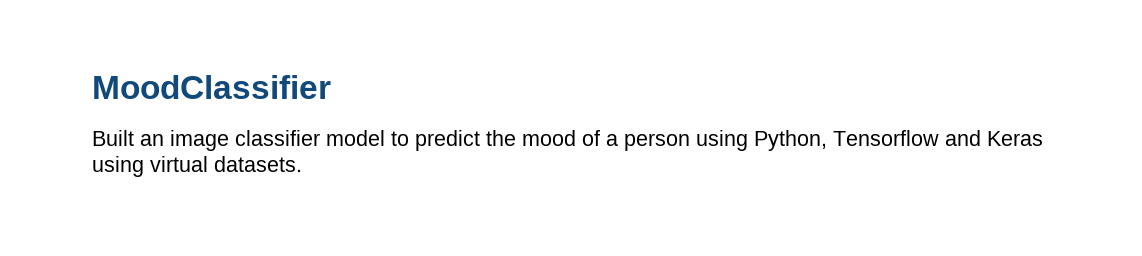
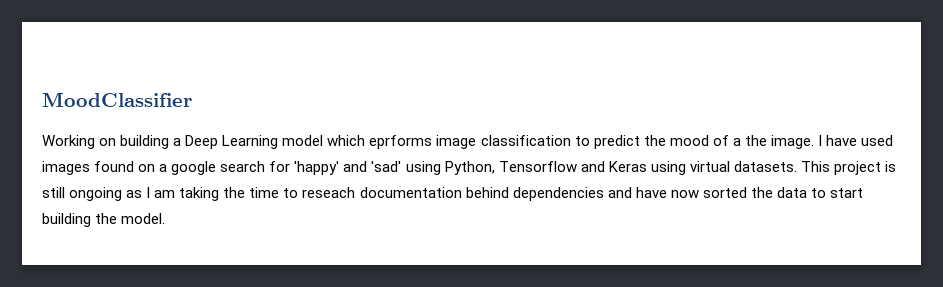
- Built an image classifier model to predict the mood of a person using Python, Tensorflow and Keras using virtual datasets.
+ Working on building a Deep Learning model which eprforms image classification to predict the mood of a the image. I have used images found on a google search for 'happy' and 'sad' using Python, Tensorflow and Keras using virtual datasets.
+ This project is still ongoing as I am taking the time to reseach documentation behind dependencies and have now sorted the data to start building the model.

